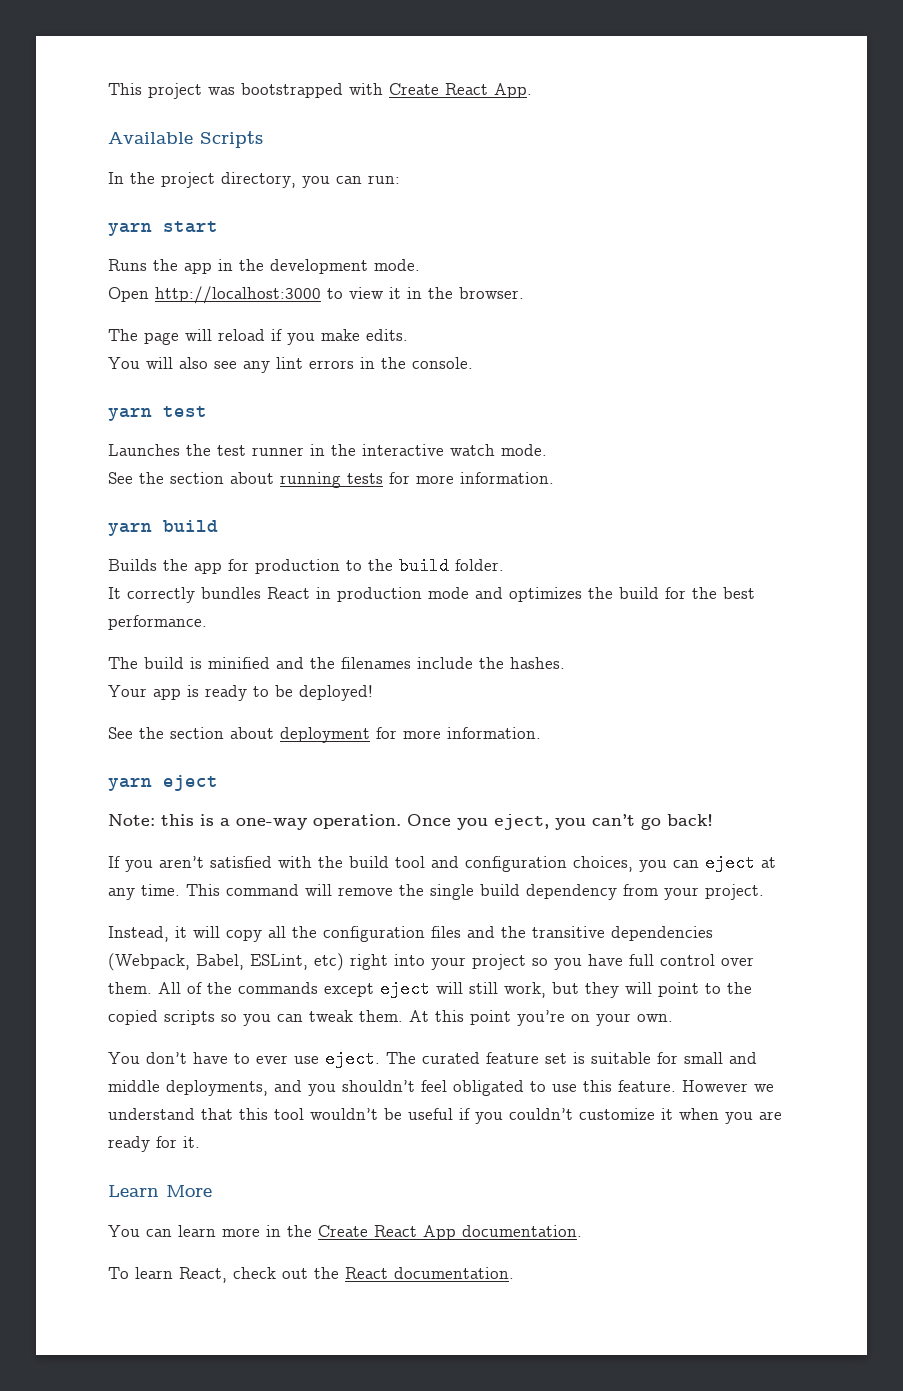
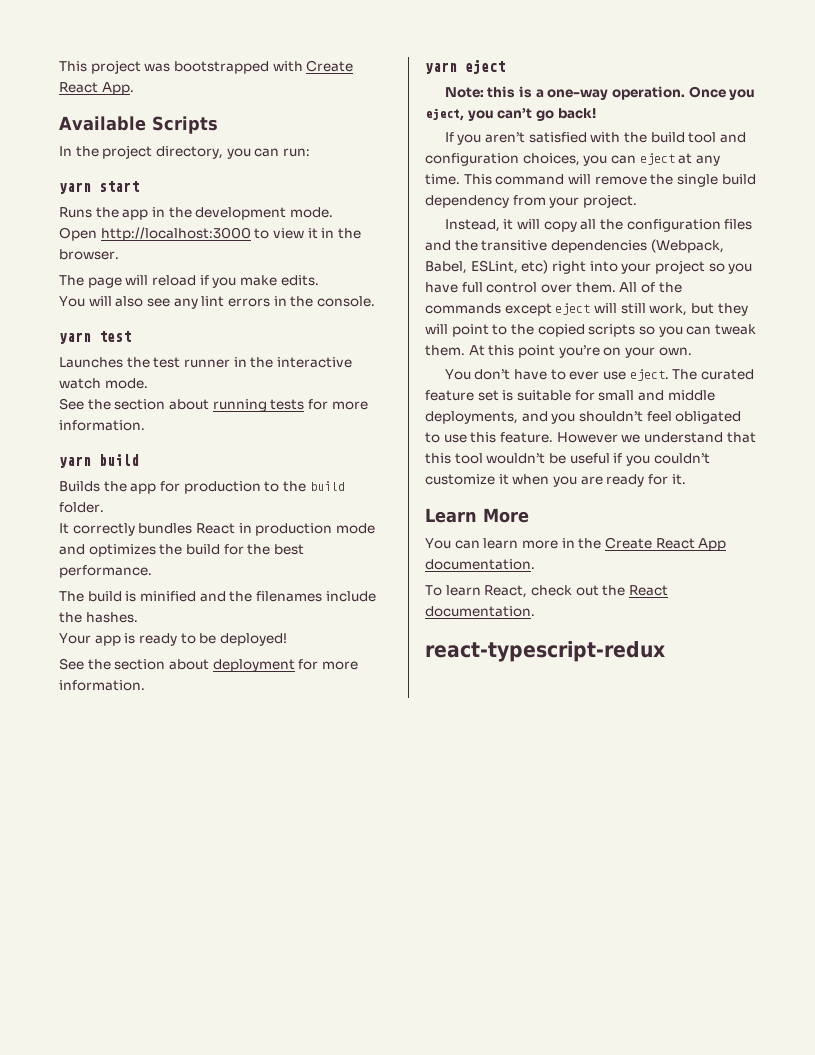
+ react-typescript-redux

